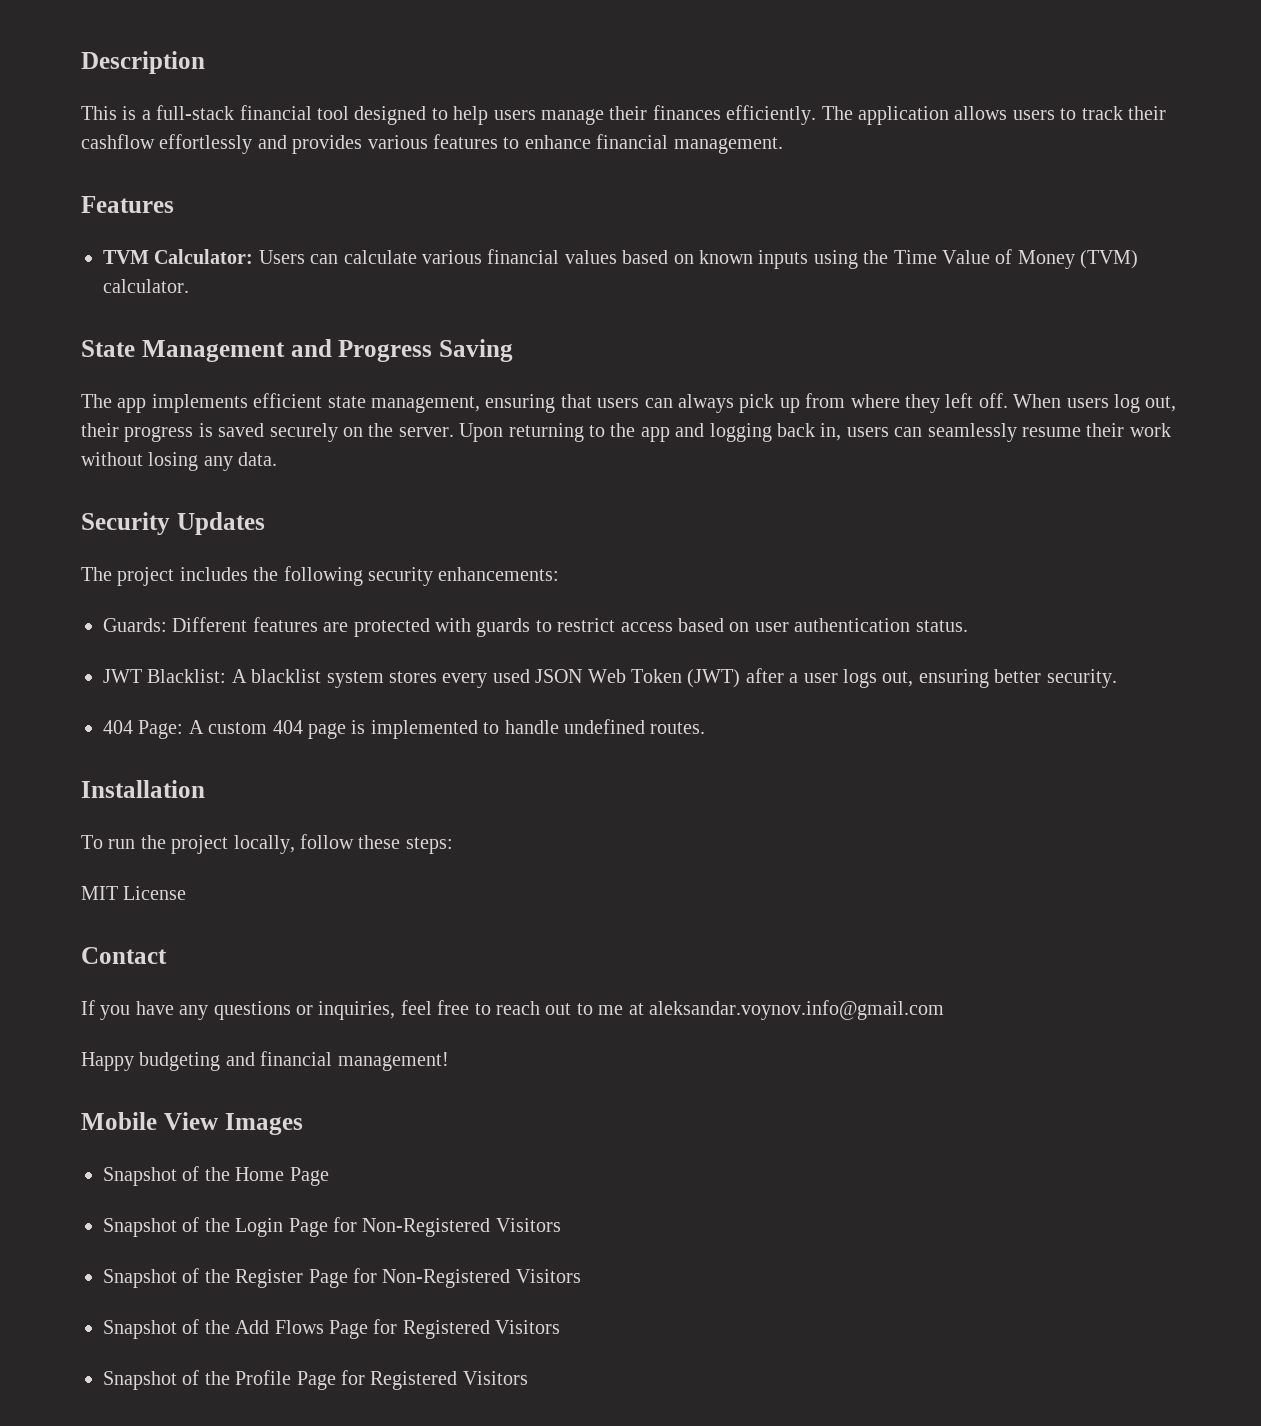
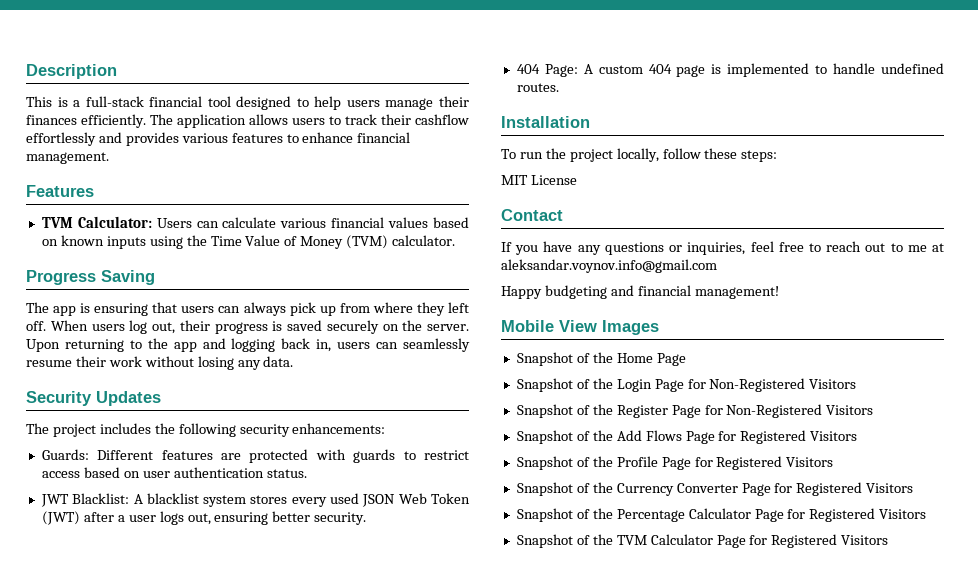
- State Management and Progress Saving
+ Progress Saving
- The app implements efficient state management, ensuring that users can always pick up from where they left off.
+ The app is ensuring that users can always pick up from where they left off.
+ Snapshot of the Currency Converter Page for Registered Visitors
+ Snapshot of the Percentage Calculator Page for Registered Visitors
+ Snapshot of the TVM Calculator Page for Registered Visitors

